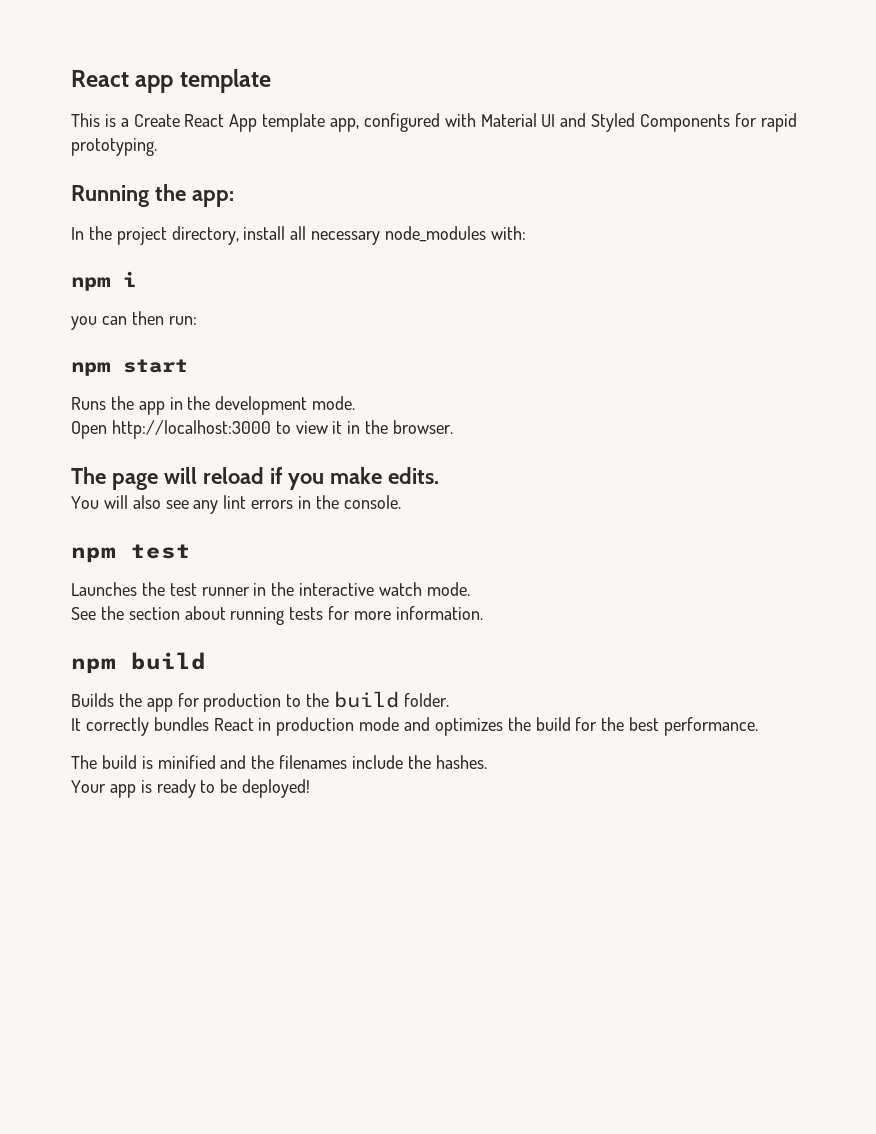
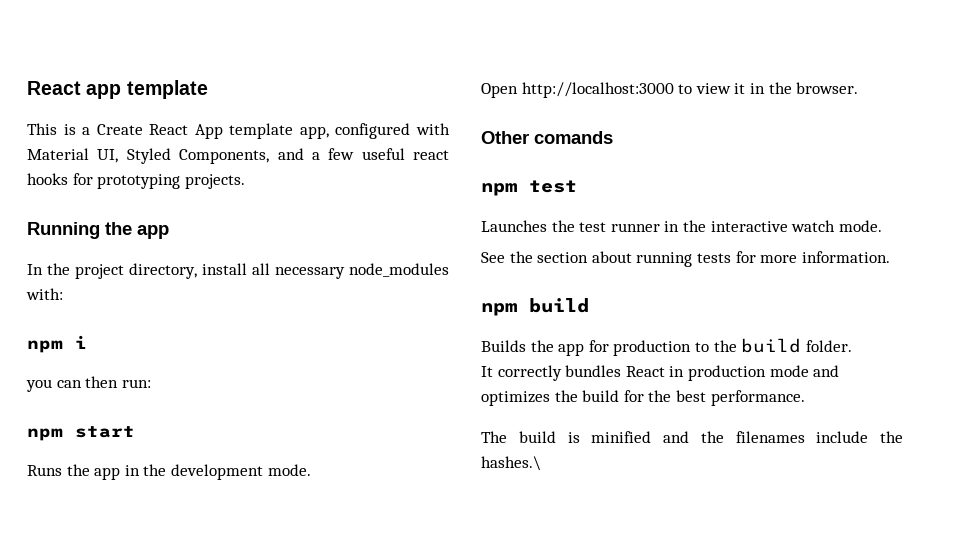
- This is a Create React App template app, configured with Material UI and Styled Components for rapid prototyping.
+ This is a Create React App template app, configured with Material UI, Styled Components, and a few useful react hooks for prototyping projects.
- Running the app:
+ Running the app
- The page will reload if you make edits.
- You will also see any lint errors in the console.
+ Other comands
- The build is minified and the filenames include the hashes.
- Your app is ready to be deployed!
+ The build is minified and the filenames include the hashes.\

